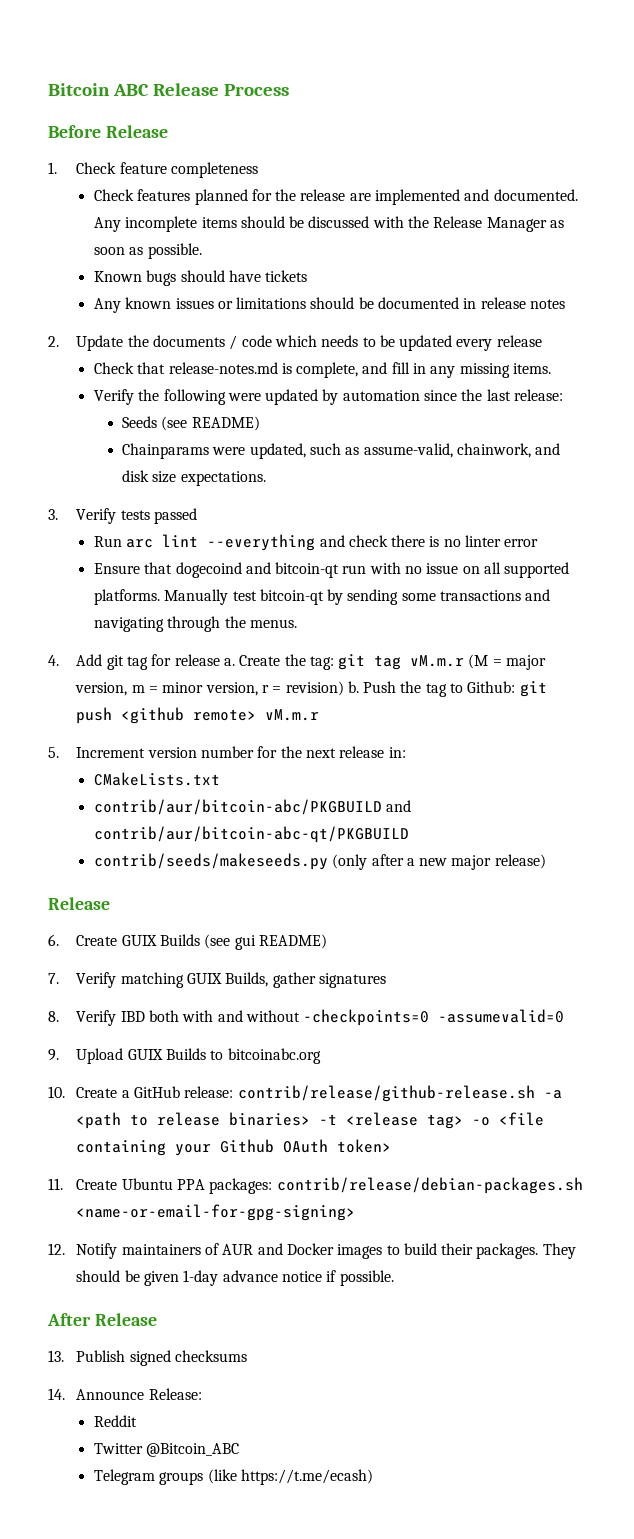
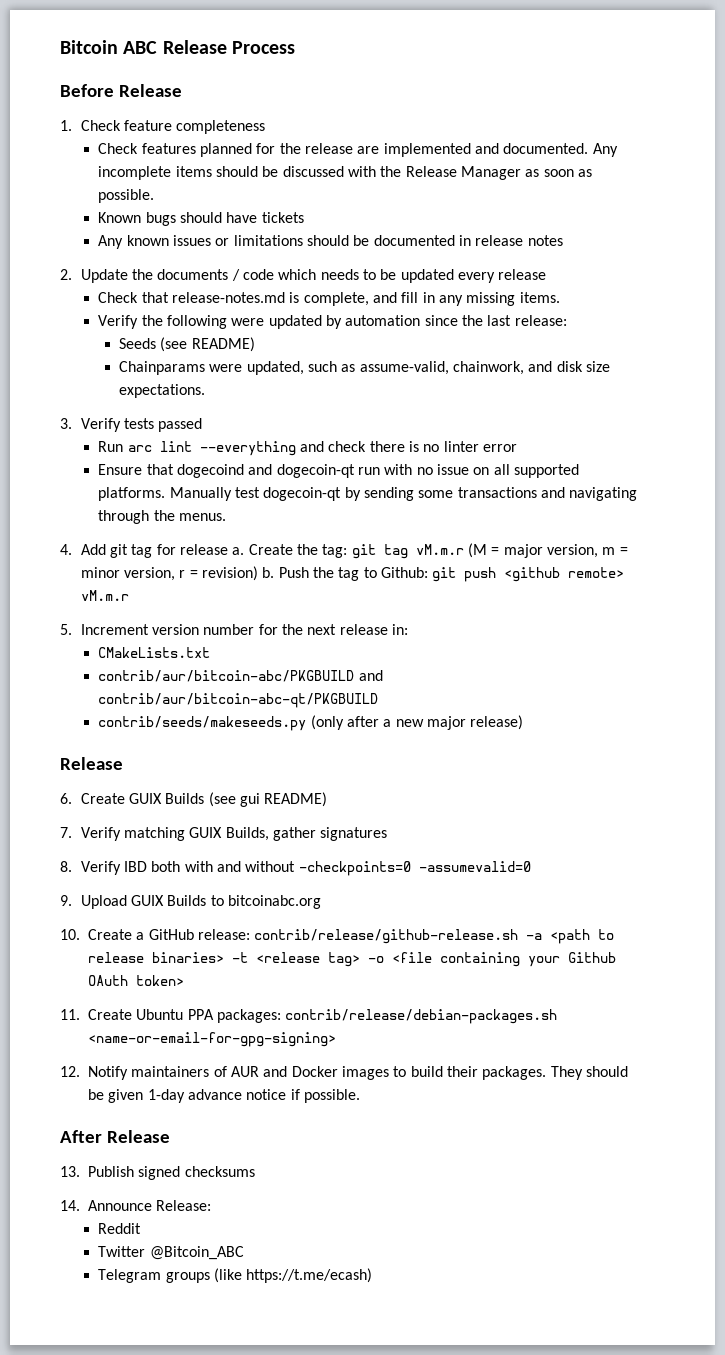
- Ensure that dogecoind and bitcoin-qt run with no issue on all supported platforms.
+ Ensure that dogecoind and dogecoin-qt run with no issue on all supported platforms.
- Manually test bitcoin-qt by sending some transactions and navigating through the menus.
+ Manually test dogecoin-qt by sending some transactions and navigating through the menus.

